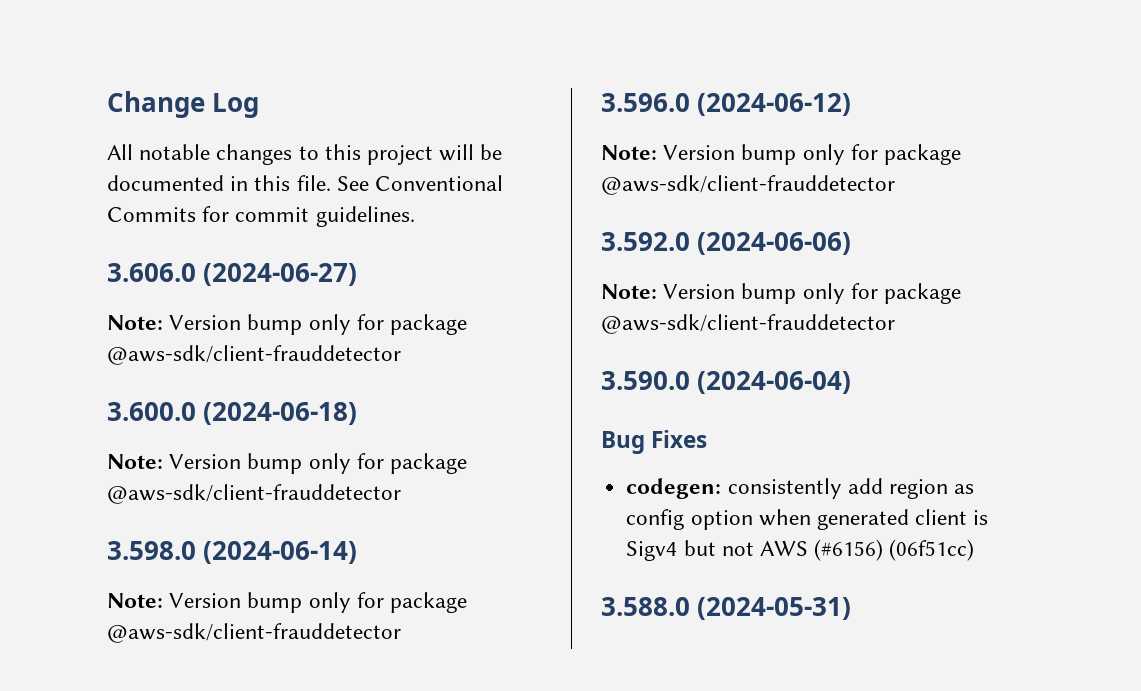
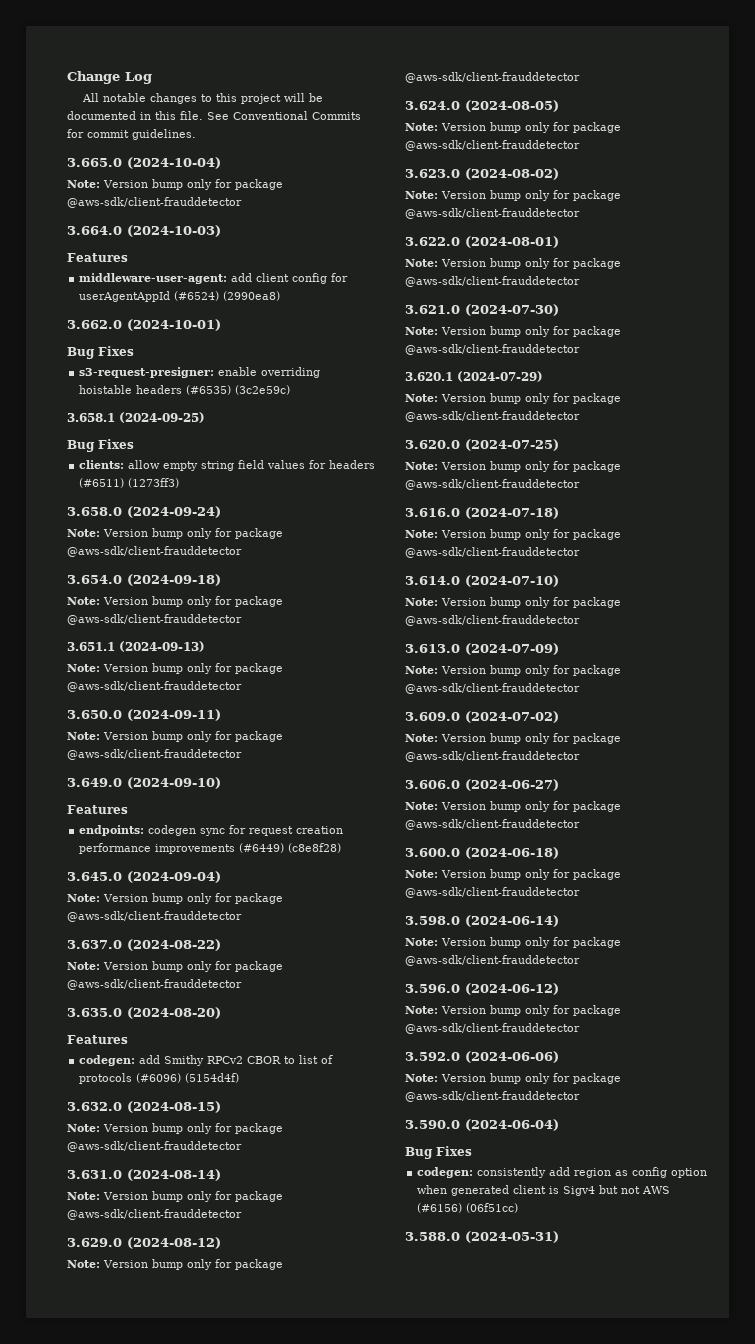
+ 3.665.0 (2024-10-04)
+ Note: Version bump only for package @aws-sdk/client-frauddetector
+ 3.664.0 (2024-10-03)
+ Features
+ middleware-user-agent: add client config for userAgentAppId (#6524) (2990ea8)
+ 3.662.0 (2024-10-01)
+ Bug Fixes
+ s3-request-presigner: enable overriding hoistable headers (#6535) (3c2e59c)
+ 3.658.1 (2024-09-25)
+ Bug Fixes
+ clients: allow empty string field values for headers (#6511) (1273ff3)
+ 3.658.0 (2024-09-24)
+ Note: Version bump only for package @aws-sdk/client-frauddetector
+ 3.654.0 (2024-09-18)
+ Note: Version bump only for package @aws-sdk/client-frauddetector
+ 3.651.1 (2024-09-13)
+ Note: Version bump only for package @aws-sdk/client-frauddetector
+ 3.650.0 (2024-09-11)
+ Note: Version bump only for package @aws-sdk/client-frauddetector
+ 3.649.0 (2024-09-10)
+ Features
+ endpoints: codegen sync for request creation performance improvements (#6449) (c8e8f28)
+ 3.645.0 (2024-09-04)
+ Note: Version bump only for package @aws-sdk/client-frauddetector
+ 3.637.0 (2024-08-22)
+ Note: Version bump only for package @aws-sdk/client-frauddetector
+ 3.635.0 (2024-08-20)
+ Features
+ codegen: add Smithy RPCv2 CBOR to list of protocols (#6096) (5154d4f)
+ 3.632.0 (2024-08-15)
+ Note: Version bump only for package @aws-sdk/client-frauddetector
+ 3.631.0 (2024-08-14)
+ Note: Version bump only for package @aws-sdk/client-frauddetector
+ 3.629.0 (2024-08-12)
+ Note: Version bump only for package @aws-sdk/client-frauddetector
+ 3.624.0 (2024-08-05)
+ Note: Version bump only for package @aws-sdk/client-frauddetector
+ 3.623.0 (2024-08-02)
+ Note: Version bump only for package @aws-sdk/client-frauddetector
+ 3.622.0 (2024-08-01)
+ Note: Version bump only for package @aws-sdk/client-frauddetector
+ 3.621.0 (2024-07-30)
+ Note: Version bump only for package @aws-sdk/client-frauddetector
+ 3.620.1 (2024-07-29)
+ Note: Version bump only for package @aws-sdk/client-frauddetector
+ 3.620.0 (2024-07-25)
+ Note: Version bump only for package @aws-sdk/client-frauddetector
+ 3.616.0 (2024-07-18)
+ Note: Version bump only for package @aws-sdk/client-frauddetector
+ 3.614.0 (2024-07-10)
+ Note: Version bump only for package @aws-sdk/client-frauddetector
+ 3.613.0 (2024-07-09)
+ Note: Version bump only for package @aws-sdk/client-frauddetector
+ 3.609.0 (2024-07-02)
+ Note: Version bump only for package @aws-sdk/client-frauddetector

